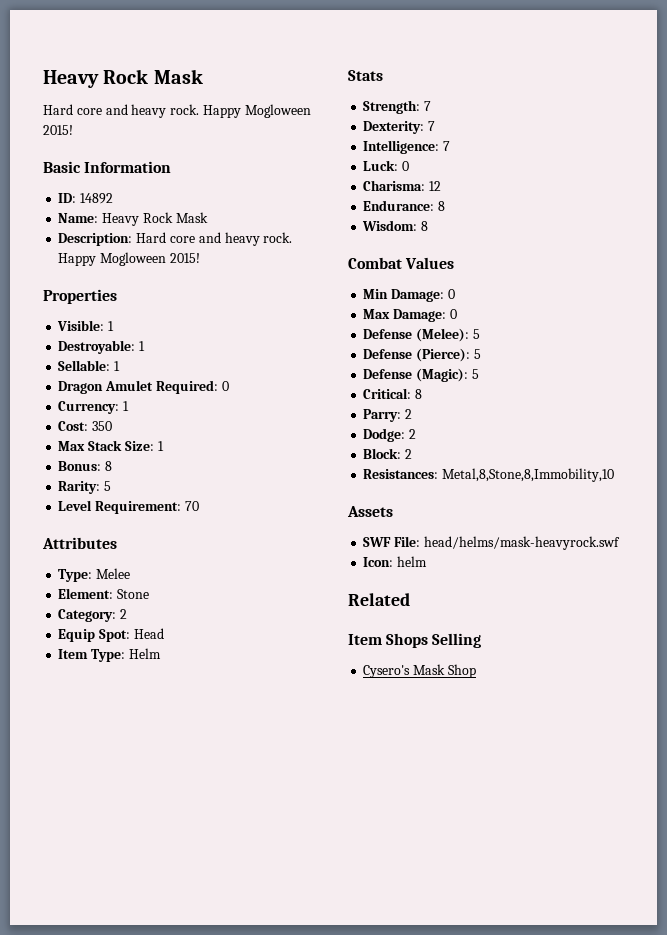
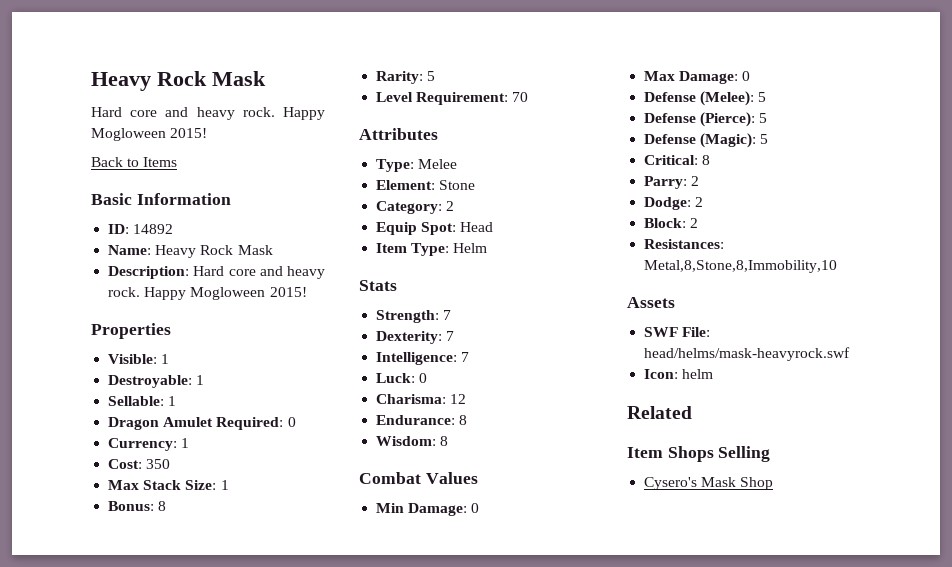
+ Back to Items

